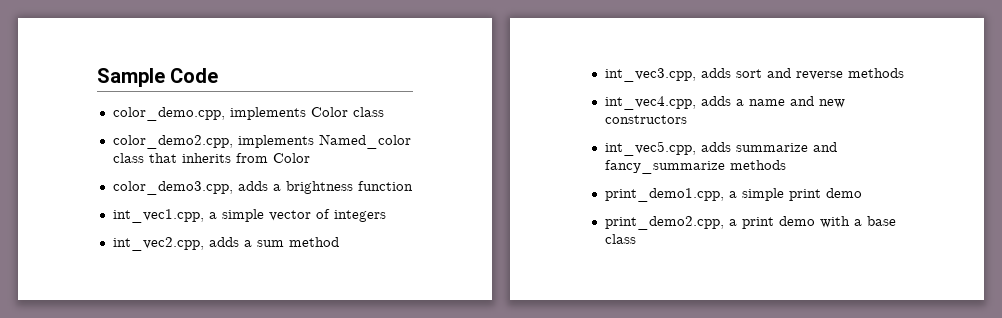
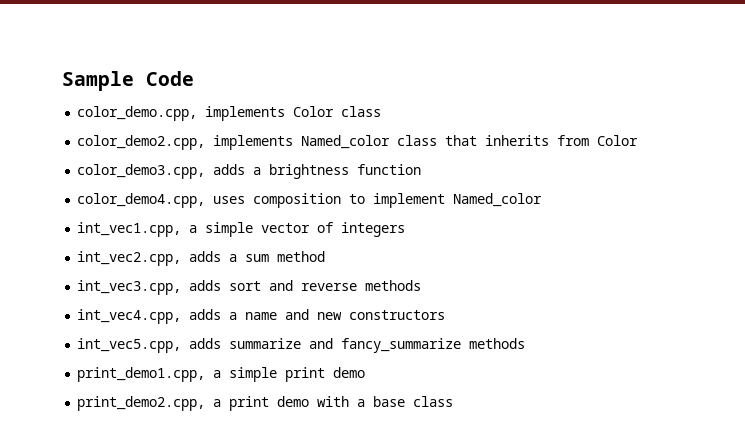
+ color_demo4.cpp, uses composition to implement Named_color

